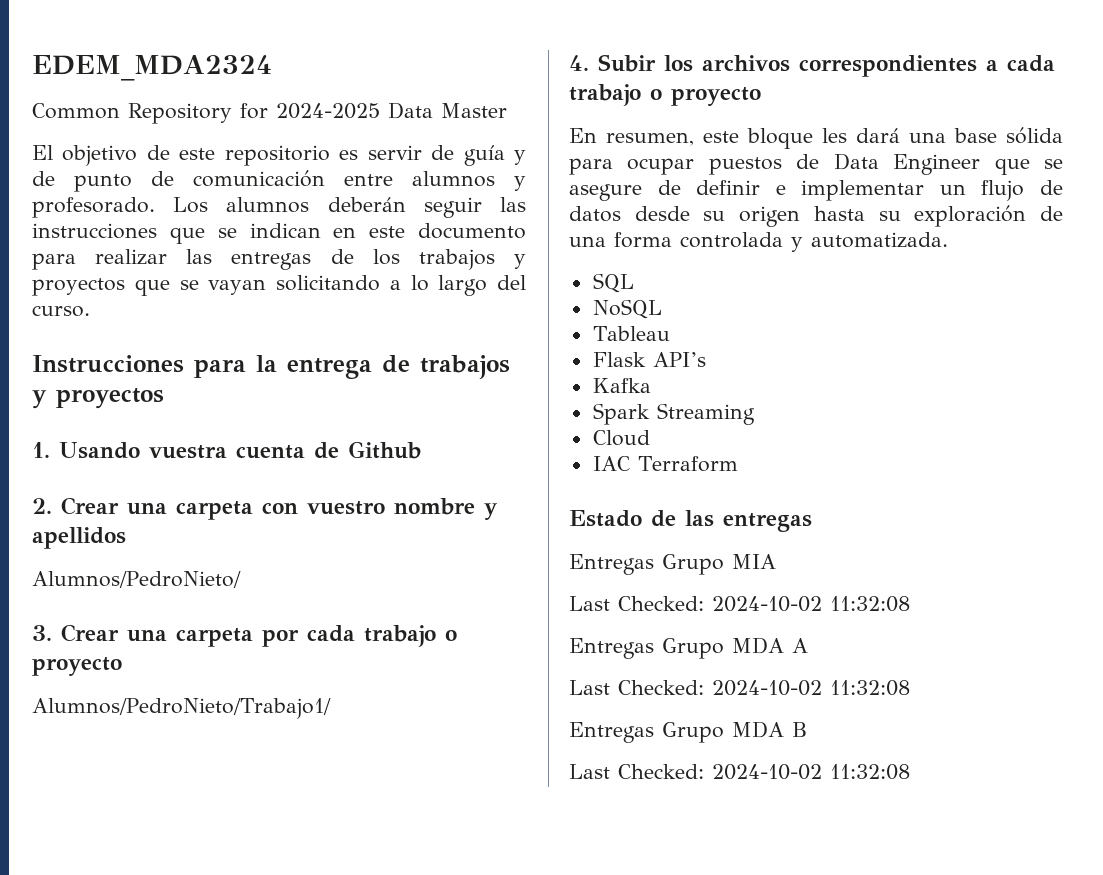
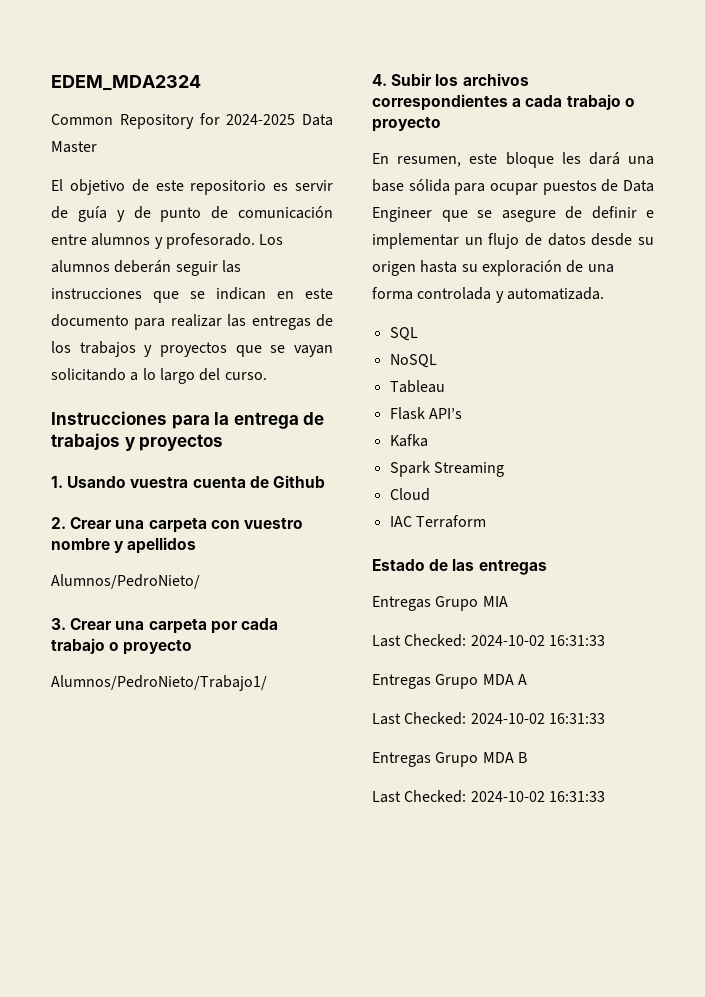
  Entregas Grupo MIA
- Last Checked: 2024-10-02 11:32:08
+ Last Checked: 2024-10-02 16:31:33
  Entregas Grupo MDA A
- Last Checked: 2024-10-02 11:32:08
+ Last Checked: 2024-10-02 16:31:33
  Entregas Grupo MDA B
- Last Checked: 2024-10-02 11:32:08
+ Last Checked: 2024-10-02 16:31:33

